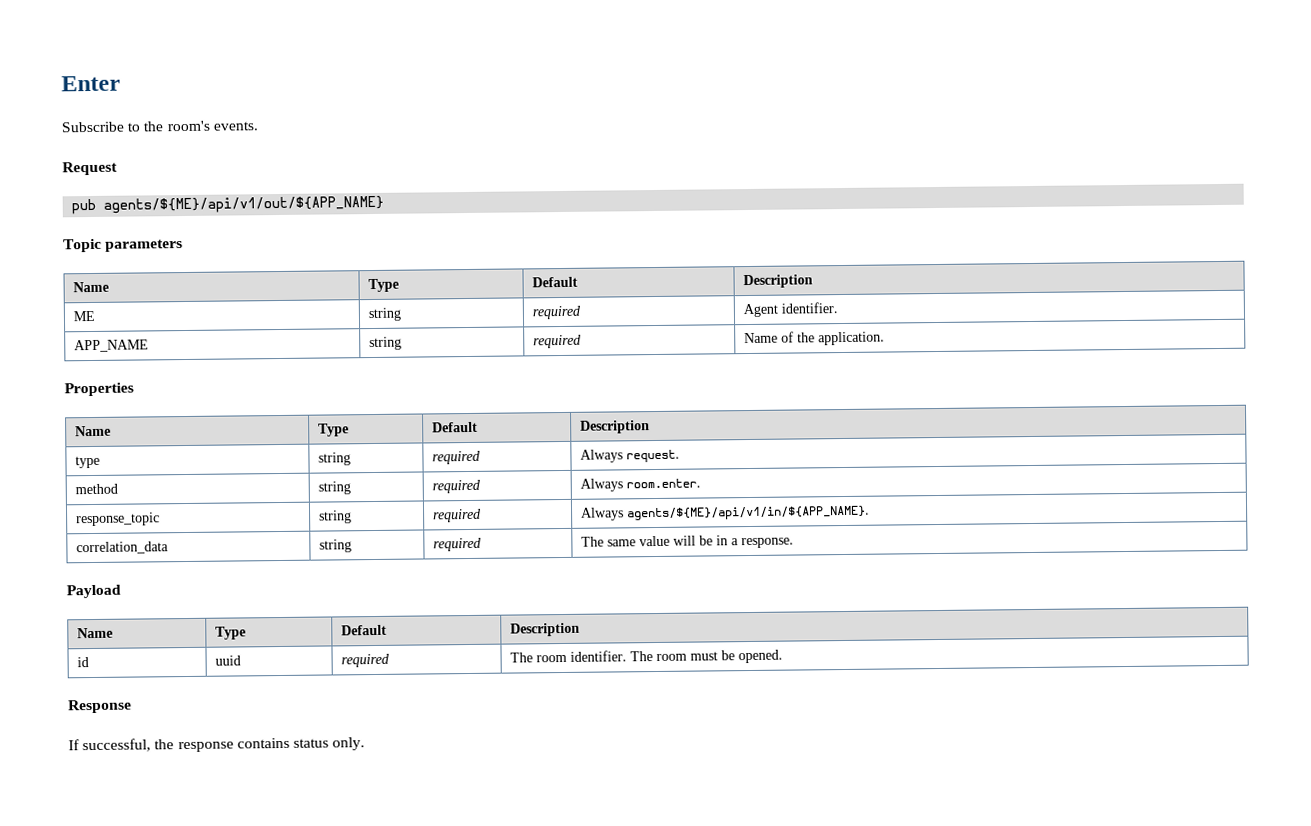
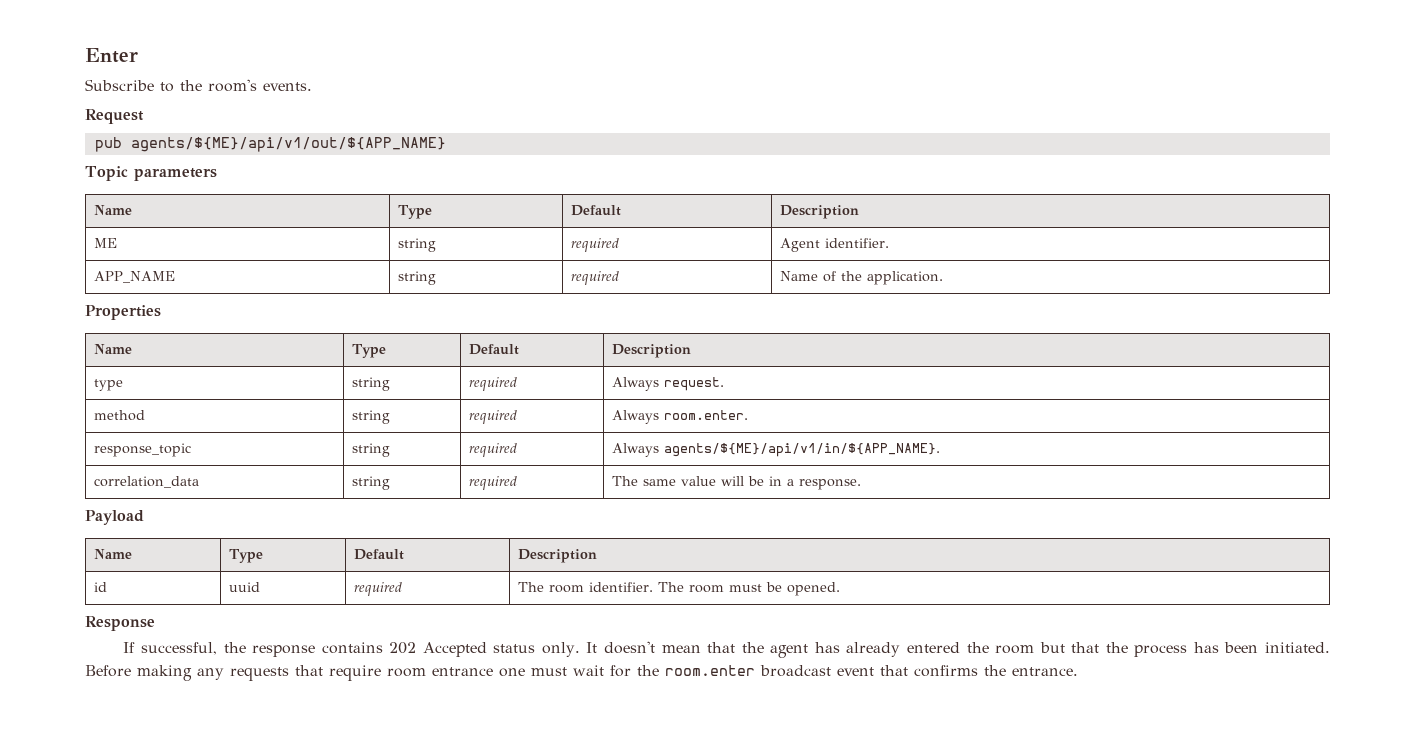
- If successful, the response contains status only.
+ If successful, the response contains 202 Accepted status only. It doesn't mean that the agent has already entered the room but that the process has been initiated. Before making any requests that require room entrance one must wait for the room.enter broadcast event that confirms the entrance.

